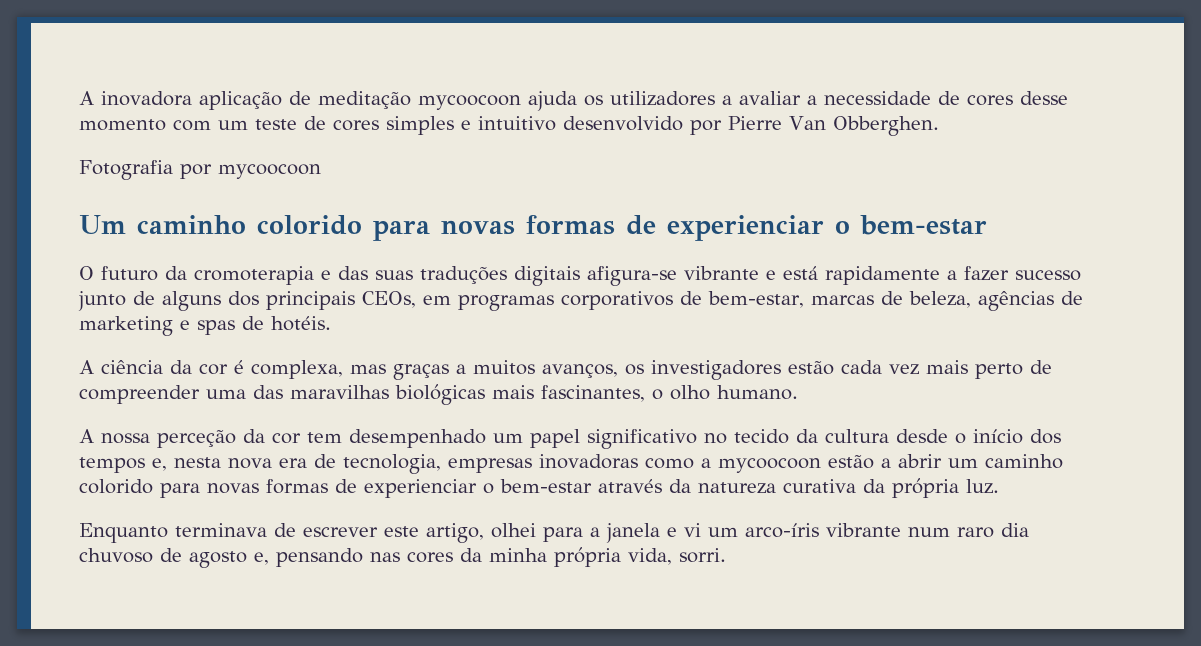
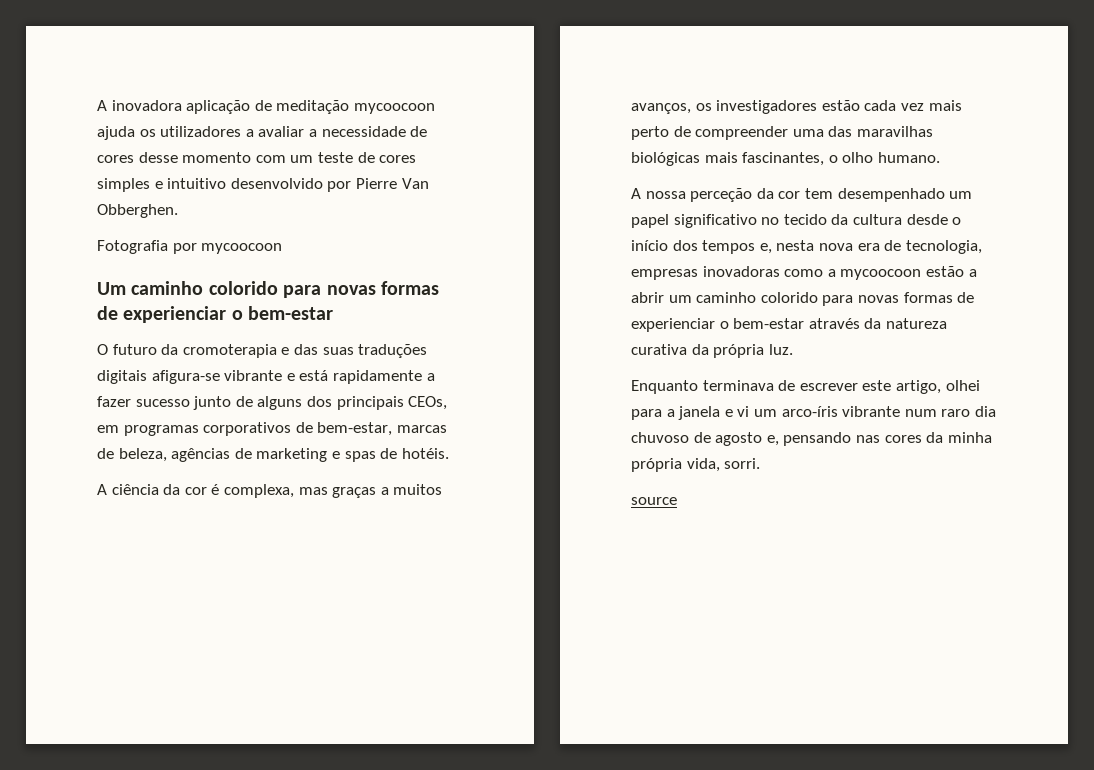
+ source

